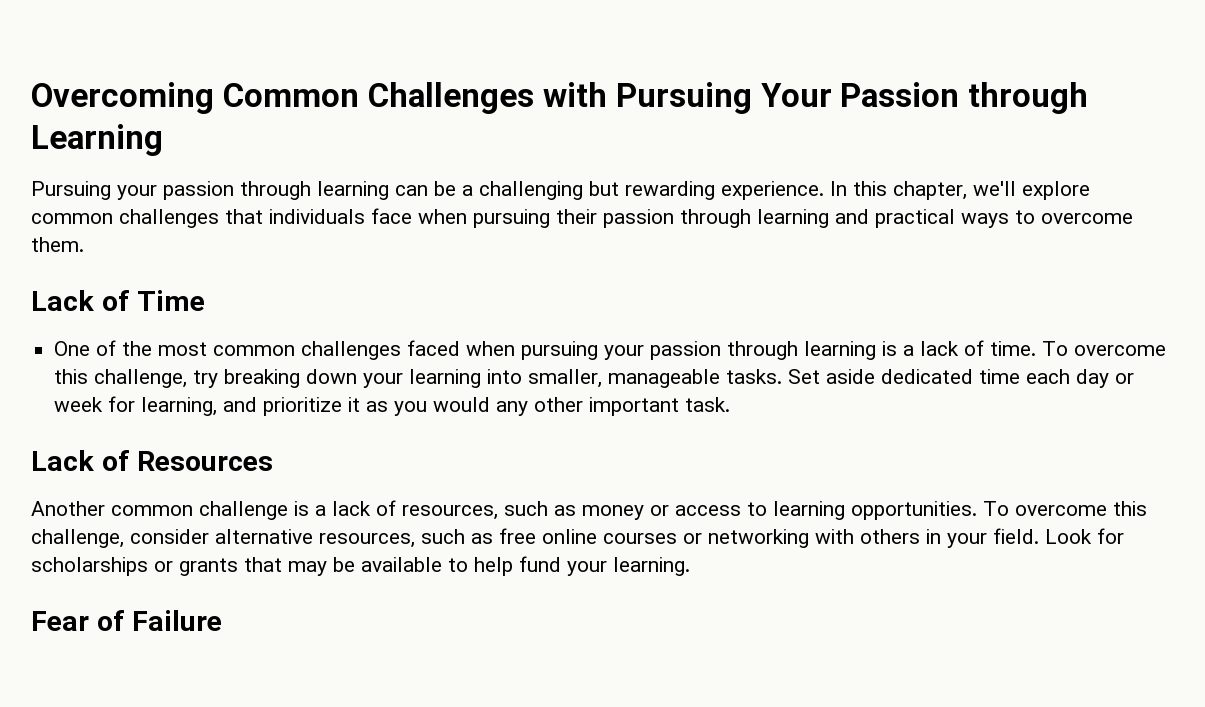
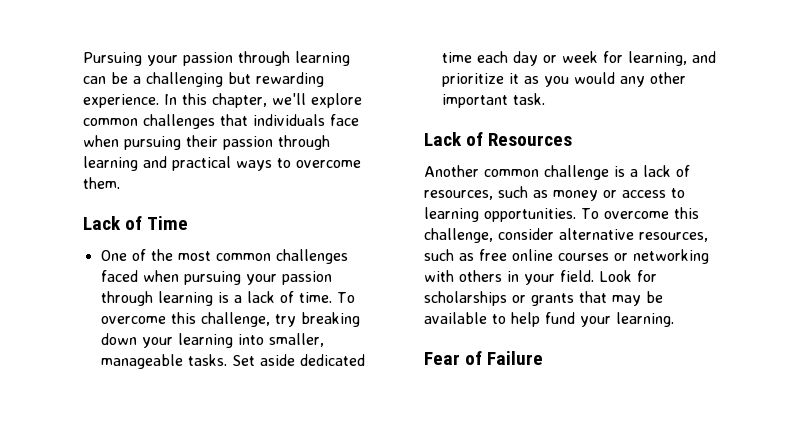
- Overcoming Common Challenges with Pursuing Your Passion through Learning

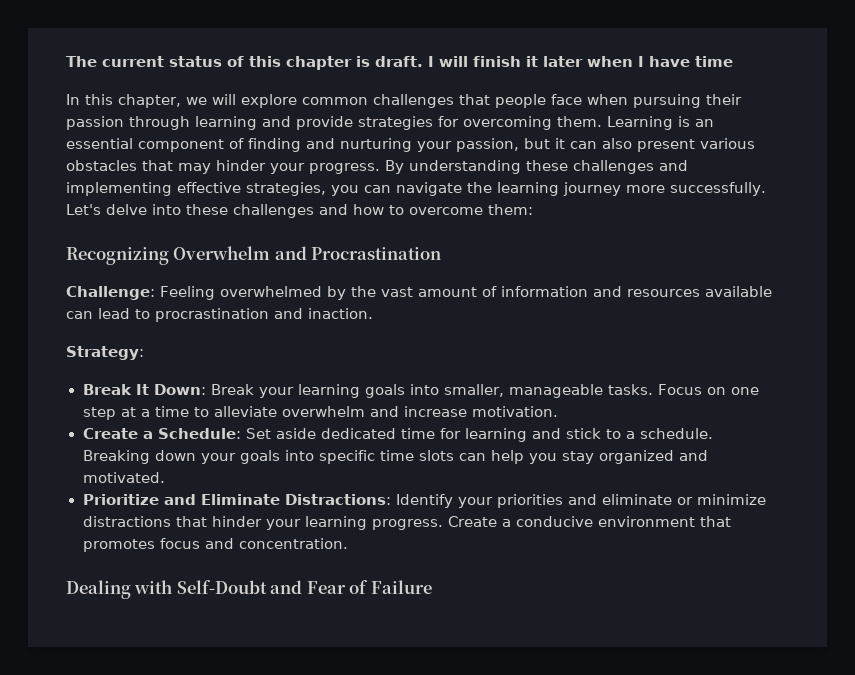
- Pursuing your passion through learning can be a challenging but rewarding experience. In this chapter, we'll explore common challenges that individuals face when pursuing their passion through learning and practical ways to overcome them.
- Lack of Time
- One of the most common challenges faced when pursuing your passion through learning is a lack of time. To overcome this challenge, try breaking down your learning into smaller, manageable tasks.
+ The current status of this chapter is draft. I will finish it later when I have time
+ In this chapter, we will explore common challenges that people face when pursuing their passion through learning and provide strategies for overcoming them. Learning is an essential component of finding and nurturing your passion, but it can also present various obstacles that may hinder your progress. By understanding these challenges and implementing effective strategies, you can navigate the learning journey more successfully. Let's delve into these challenges and how to overcome them:
+ Recognizing Overwhelm and Procrastination
+ Challenge: Feeling overwhelmed by the vast amount of information and resources available can lead to procrastination and inaction.
+ Strategy:
+ Break It Down: Break your learning goals into smaller, manageable tasks.
- Set aside dedicated time each day or week for learning, and prioritize it as you would any other important task.
- Lack of Resources
- Another common challenge is a lack of resources, such as money or access to learning opportunities. To overcome this challenge, consider alternative resources, such as free online courses or networking with others in your field. Look for scholarships or grants that may be available to help fund your learning.
- Fear of Failure
+ Focus on one step at a time to alleviate overwhelm and increase motivation.
+ Create a Schedule: Set aside dedicated time for learning and stick to a schedule. Breaking down your goals into specific time slots can help you stay organized and motivated.
+ Prioritize and Eliminate Distractions: Identify your priorities and eliminate or minimize distractions that hinder your learning progress. Create a conducive environment that promotes focus and concentration.
+ Dealing with Self-Doubt and Fear of Failure

